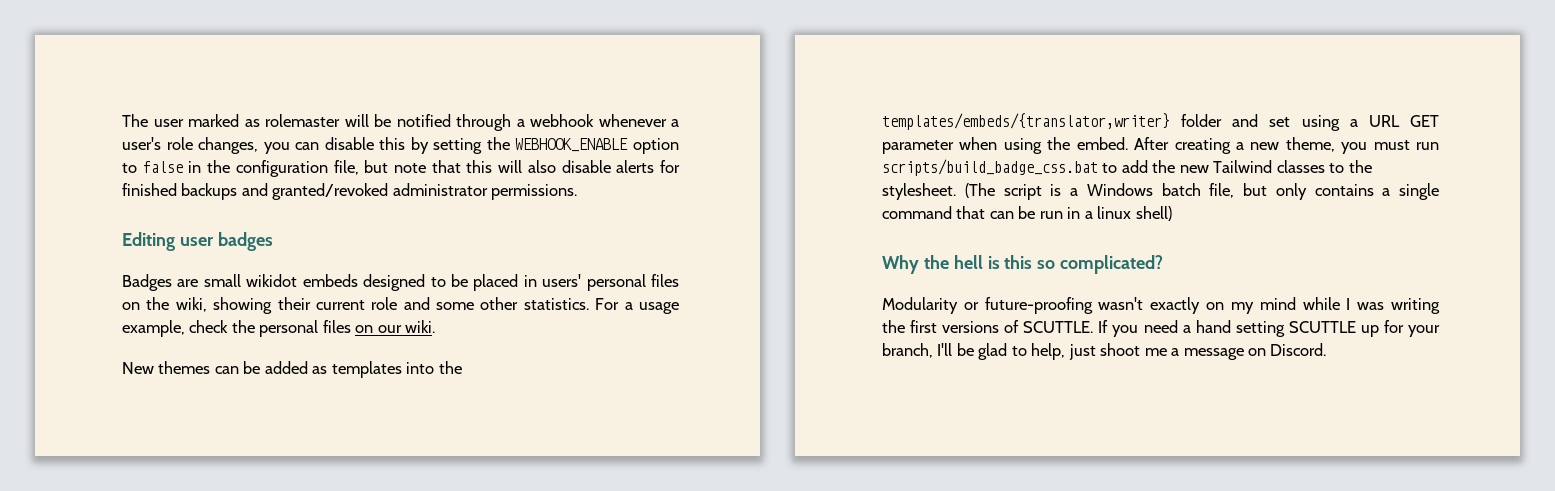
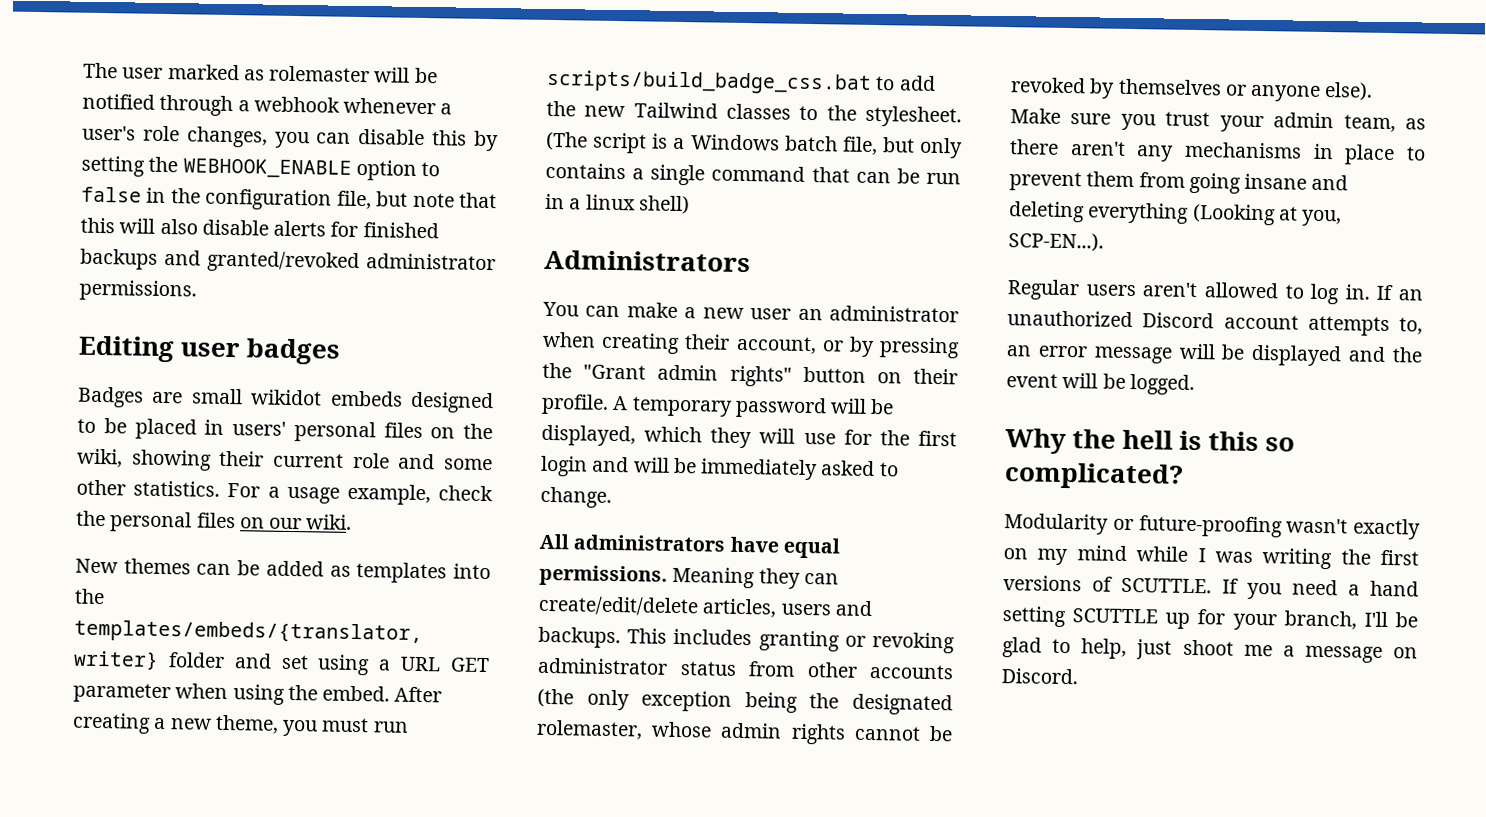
+ Administrators
+ You can make a new user an administrator when creating their account, or by pressing the "Grant admin rights" button on their profile. A temporary password will be displayed, which they will use for the first login and will be immediately asked to change.
+ All administrators have equal permissions. Meaning they can create/edit/delete articles, users and backups. This includes granting or revoking administrator status from other accounts (the only exception being the designated rolemaster, whose admin rights cannot be revoked by themselves or anyone else). Make sure you trust your admin team, as there aren't any mechanisms in place to prevent them from going insane and deleting everything (Looking at you, SCP-EN...).
+ Regular users aren't allowed to log in. If an unauthorized Discord account attempts to, an error message will be displayed and the event will be logged.

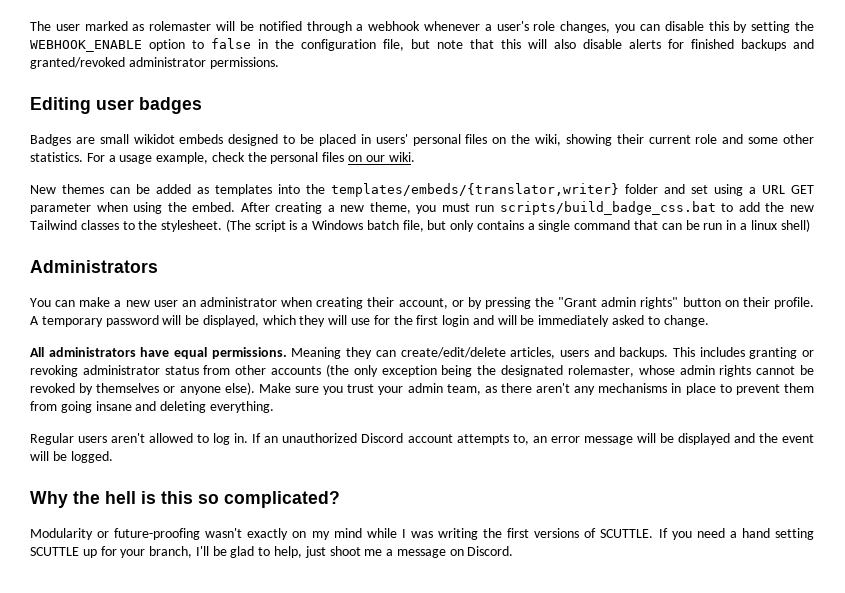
- Make sure you trust your admin team, as there aren't any mechanisms in place to prevent them from going insane and deleting everything (Looking at you, SCP-EN...).
+ Make sure you trust your admin team, as there aren't any mechanisms in place to prevent them from going insane and deleting everything.

